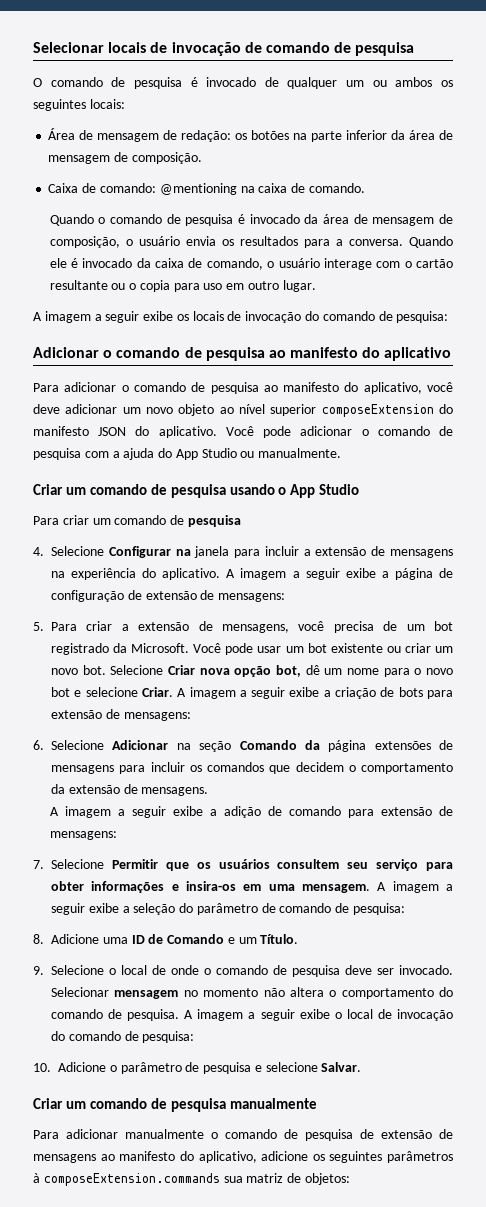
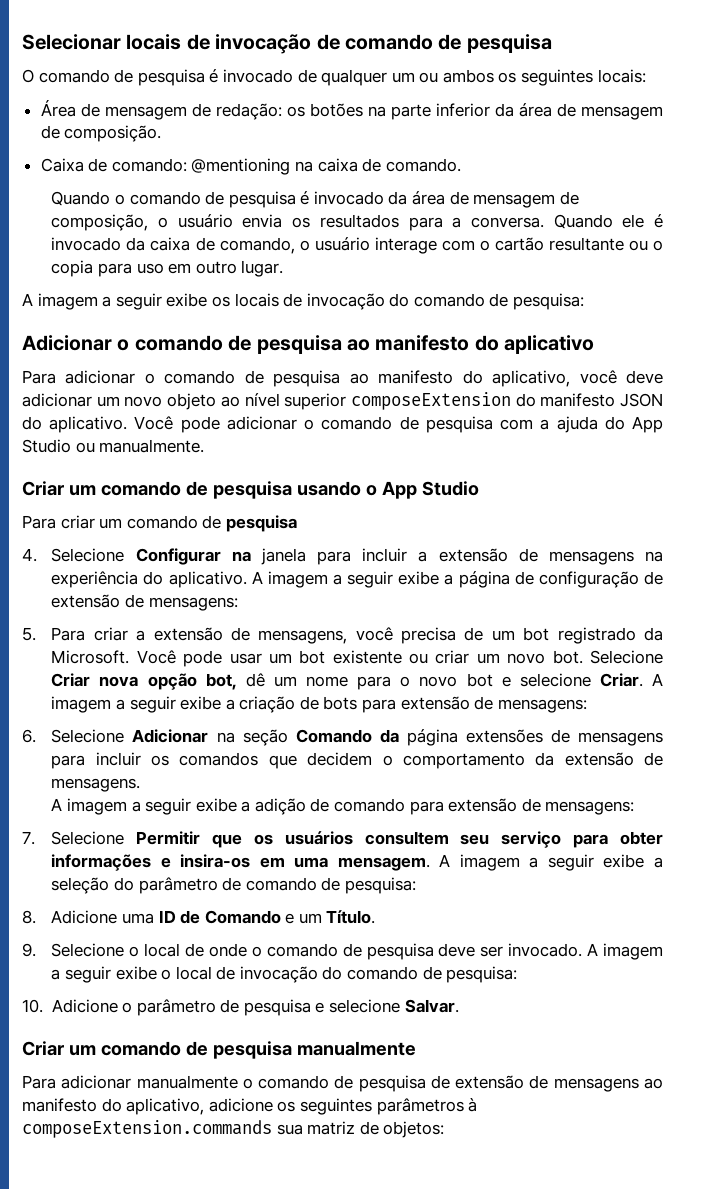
- Selecionar mensagem no momento não altera o comportamento do comando de pesquisa.

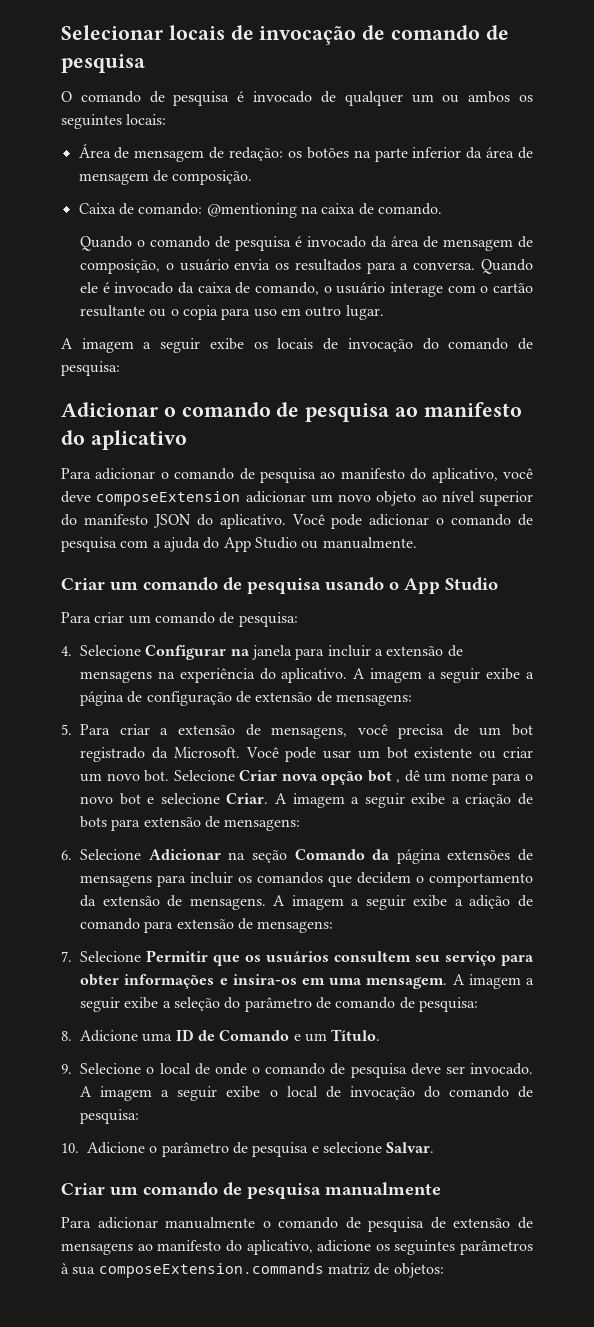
- Para adicionar o comando de pesquisa ao manifesto do aplicativo, você deve adicionar um novo objeto ao nível superior composeExtension do manifesto JSON do aplicativo.
+ Para adicionar o comando de pesquisa ao manifesto do aplicativo, você deve composeExtension adicionar um novo objeto ao nível superior do manifesto JSON do aplicativo.
- Para criar um comando de pesquisa
+ Para criar um comando de pesquisa:
- Selecione Criar nova opção bot, dê um nome para o novo bot e selecione Criar.
+ Selecione Criar nova opção bot , dê um nome para o novo bot e selecione Criar.
- 6. Selecione Adicionar na seção Comando da página extensões de mensagens para incluir os comandos que decidem o comportamento da extensão de mensagens.
- A imagem a seguir exibe a adição de comando para extensão de mensagens:
+ 6. Selecione Adicionar na seção Comando da página extensões de mensagens para incluir os comandos que decidem o comportamento da extensão de mensagens. A imagem a seguir exibe a adição de comando para extensão de mensagens:
- Para adicionar manualmente o comando de pesquisa de extensão de mensagens ao manifesto do aplicativo, adicione os seguintes parâmetros à composeExtension.commands sua matriz de objetos:
+ Para adicionar manualmente o comando de pesquisa de extensão de mensagens ao manifesto do aplicativo, adicione os seguintes parâmetros à sua composeExtension.commands matriz de objetos:

